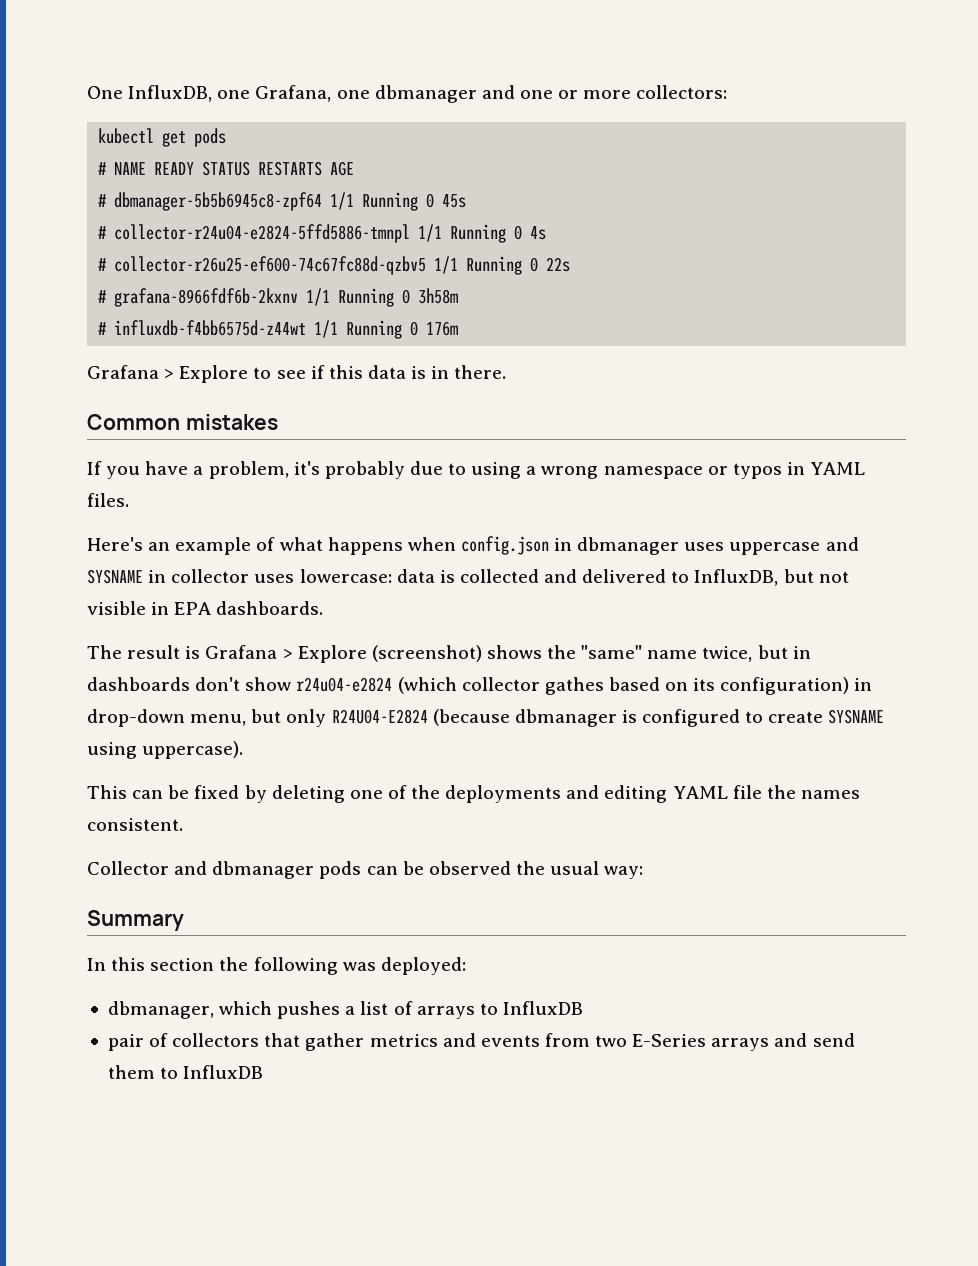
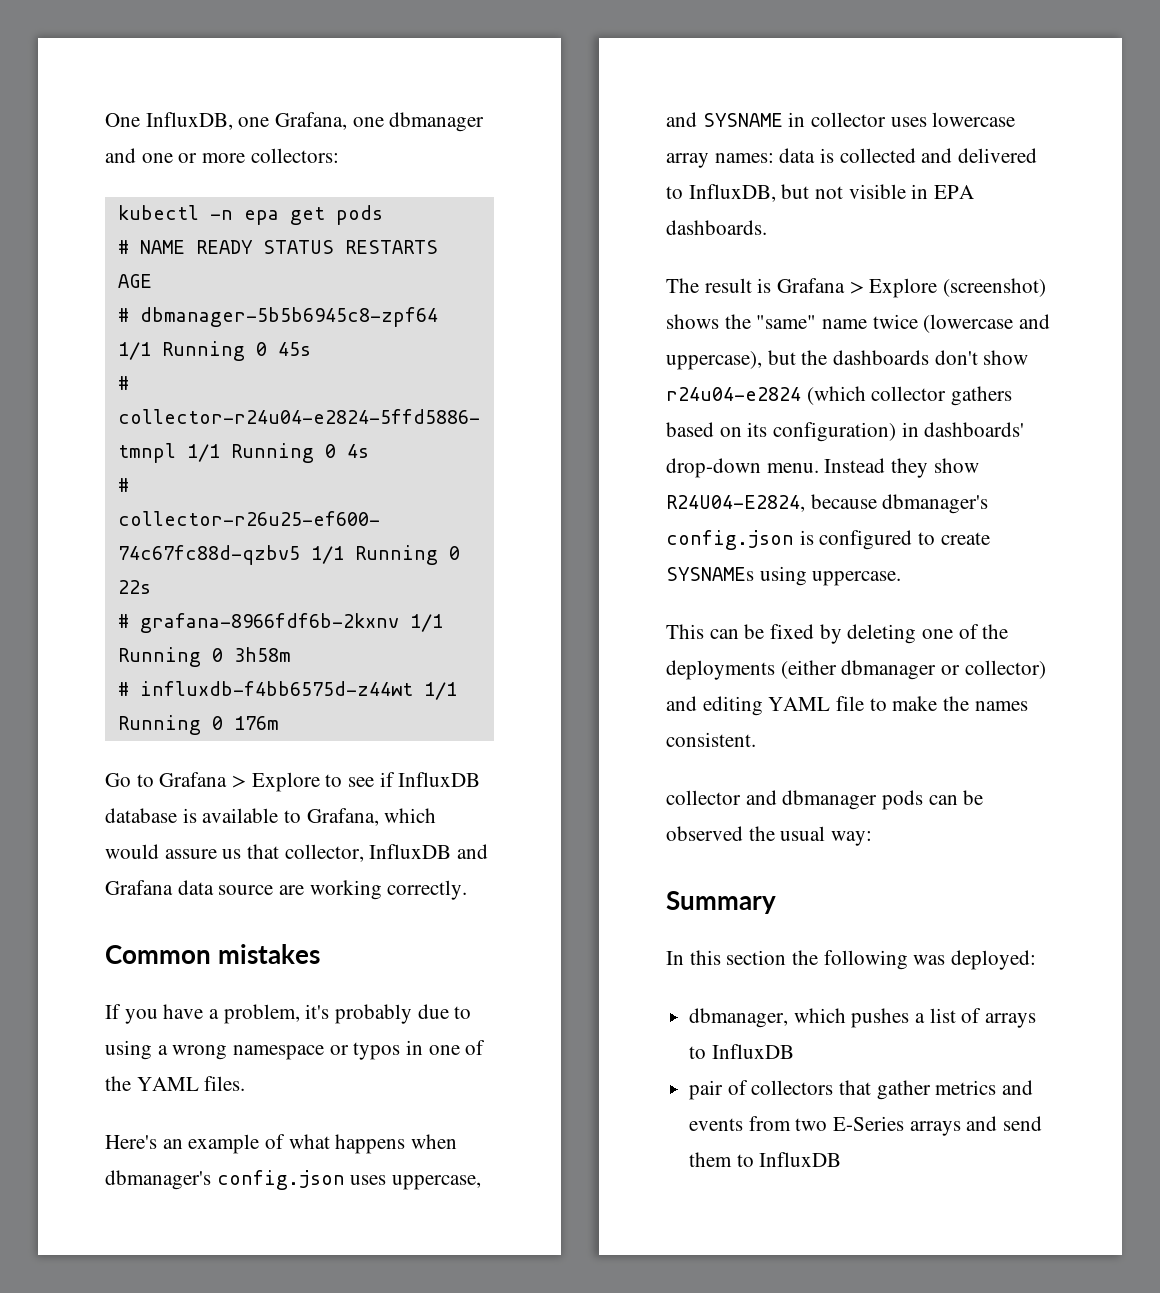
- kubectl get pods
+ kubectl -n epa get pods
- Grafana > Explore to see if this data is in there.
+ Go to Grafana > Explore to see if InfluxDB database is available to Grafana, which would assure us that collector, InfluxDB and Grafana data source are working correctly.
- If you have a problem, it's probably due to using a wrong namespace or typos in YAML files.
+ If you have a problem, it's probably due to using a wrong namespace or typos in one of the YAML files.
- Here's an example of what happens when config.json in dbmanager uses uppercase and SYSNAME in collector uses lowercase: data is collected and delivered to InfluxDB, but not visible in EPA dashboards.
+ Here's an example of what happens when dbmanager's config.json uses uppercase, and SYSNAME in collector uses lowercase array names: data is collected and delivered to InfluxDB, but not visible in EPA dashboards.
- The result is Grafana > Explore (screenshot) shows the "same" name twice, but in dashboards don't show r24u04-e2824 (which collector gathes based on its configuration) in drop-down menu, but only R24U04-E2824 (because dbmanager is configured to create SYSNAME using uppercase).
+ The result is Grafana > Explore (screenshot) shows the "same" name twice (lowercase and uppercase), but the dashboards don't show r24u04-e2824 (which collector gathers based on its configuration) in dashboards' drop-down menu. Instead they show R24U04-E2824, because dbmanager's config.json is configured to create SYSNAMEs using uppercase.
- This can be fixed by deleting one of the deployments and editing YAML file the names consistent.
+ This can be fixed by deleting one of the deployments (either dbmanager or collector) and editing YAML file to make the names consistent.
- Collector and dbmanager pods can be observed the usual way:
+ collector and dbmanager pods can be observed the usual way:

